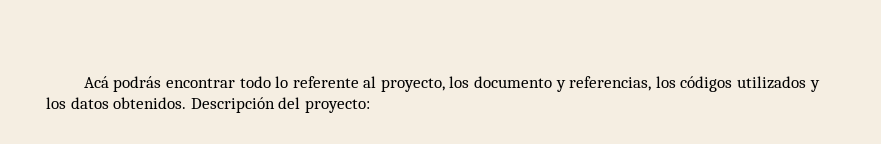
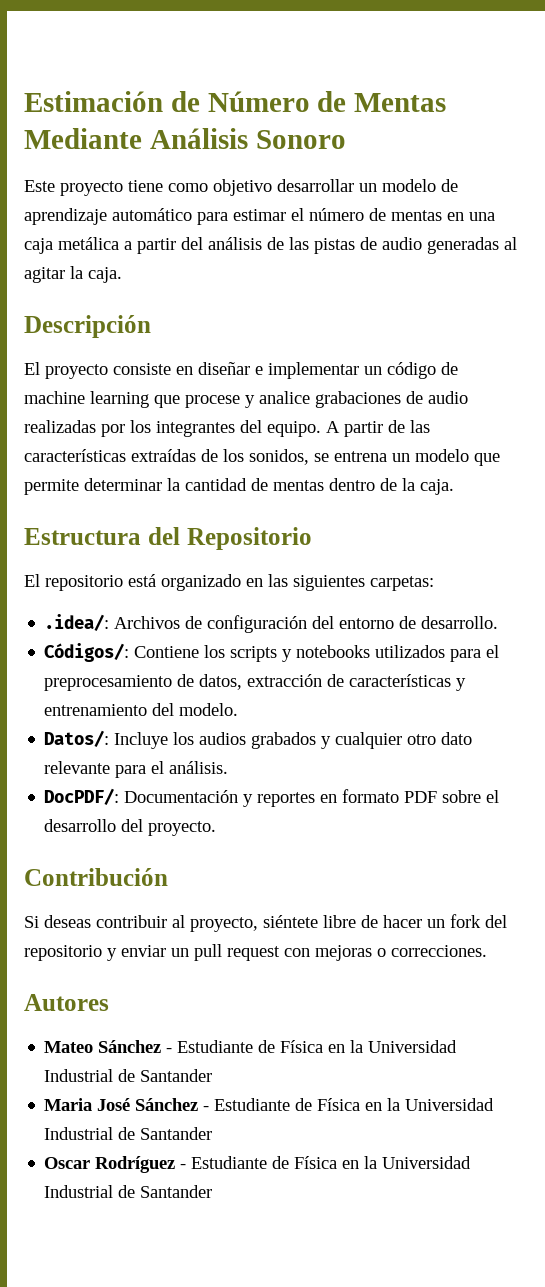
- Acá podrás encontrar todo lo referente al proyecto, los documento y referencias, los códigos utilizados y los datos obtenidos. Descripción del proyecto:
+ Estimación de Número de Mentas Mediante Análisis Sonoro
+ Este proyecto tiene como objetivo desarrollar un modelo de aprendizaje automático para estimar el número de mentas en una caja metálica a partir del análisis de las pistas de audio generadas al agitar la caja.
+ Descripción
+ El proyecto consiste en diseñar e implementar un código de machine learning que procese y analice grabaciones de audio realizadas por los integrantes del equipo. A partir de las características extraídas de los sonidos, se entrena un modelo que permite determinar la cantidad de mentas dentro de la caja.
+ Estructura del Repositorio
+ El repositorio está organizado en las siguientes carpetas:
+ .idea/: Archivos de configuración del entorno de desarrollo.
+ Códigos/: Contiene los scripts y notebooks utilizados para el preprocesamiento de datos, extracción de características y entrenamiento del modelo.
+ Datos/: Incluye los audios grabados y cualquier otro dato relevante para el análisis.
+ DocPDF/: Documentación y reportes en formato PDF sobre el desarrollo del proyecto.
+ Contribución
+ Si deseas contribuir al proyecto, siéntete libre de hacer un fork del repositorio y enviar un pull request con mejoras o correcciones.
+ Autores
+ Mateo Sánchez - Estudiante de Física en la Universidad Industrial de Santander
+ Maria José Sánchez - Estudiante de Física en la Universidad Industrial de Santander
+ Oscar Rodríguez - Estudiante de Física en la Universidad Industrial de Santander

